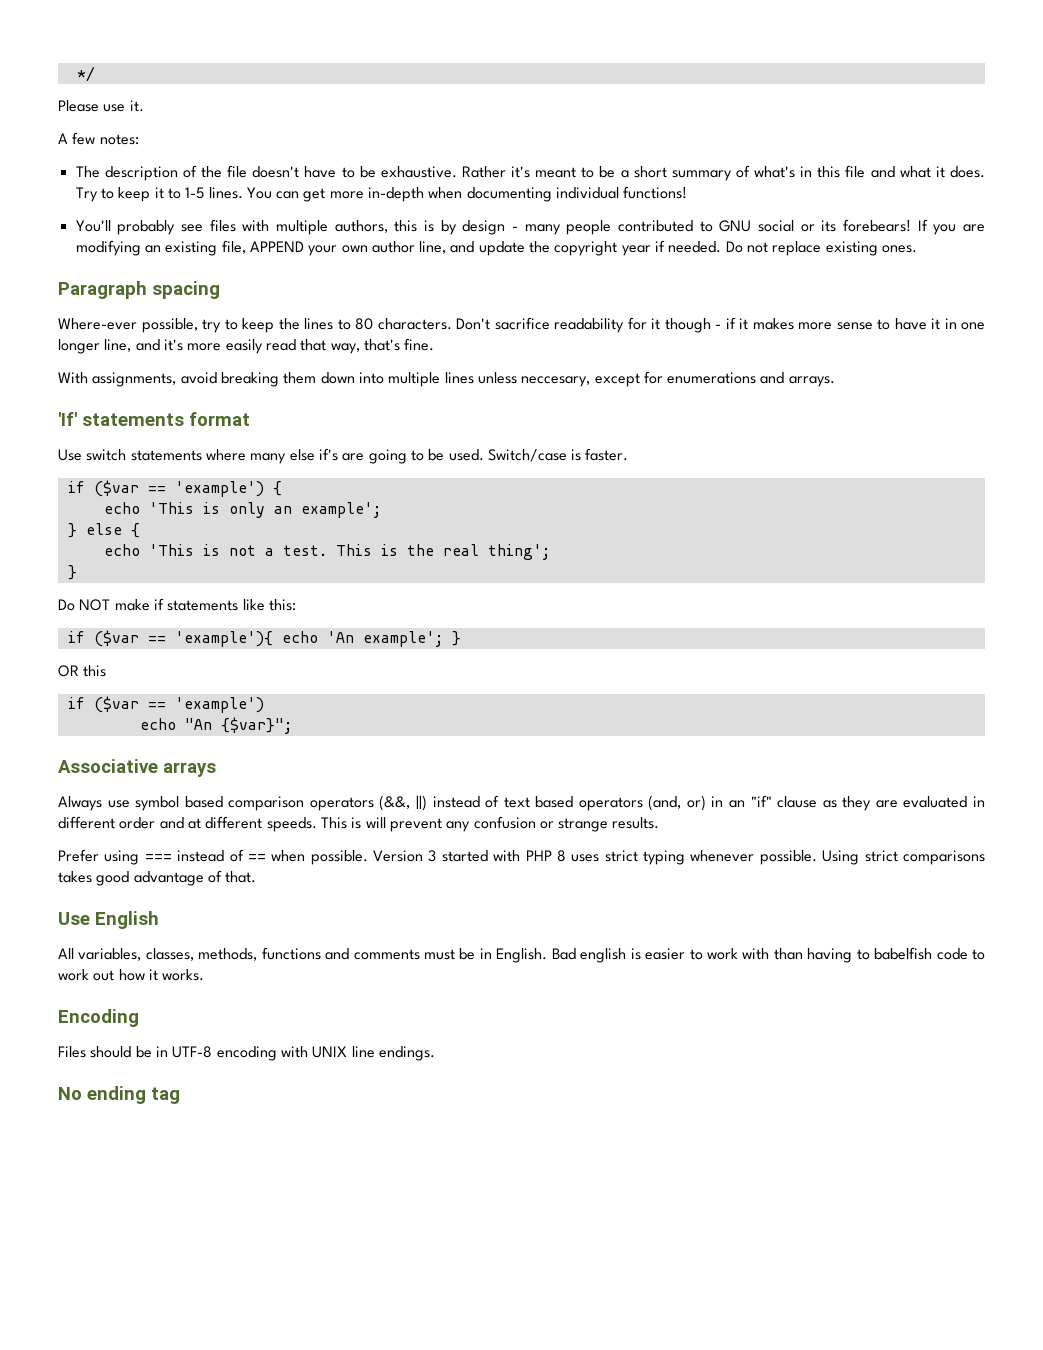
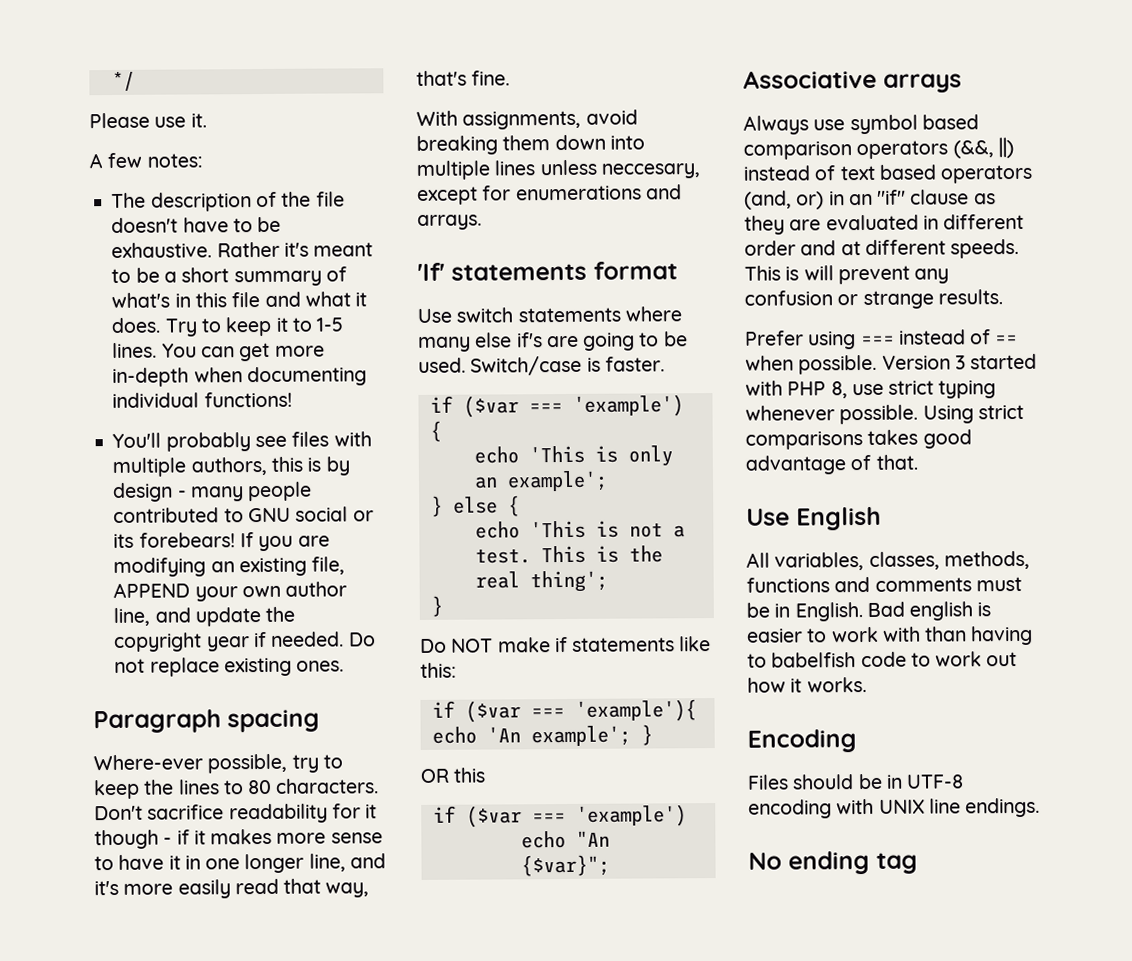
- if ($var == 'example') {
+ if ($var === 'example') {
- if ($var == 'example'){ echo 'An example'; }
+ if ($var === 'example'){ echo 'An example'; }
  OR this
- if ($var == 'example')
+ if ($var === 'example')
- Version 3 started with PHP 8 uses strict typing whenever possible.
+ Version 3 started with PHP 8, use strict typing whenever possible.

